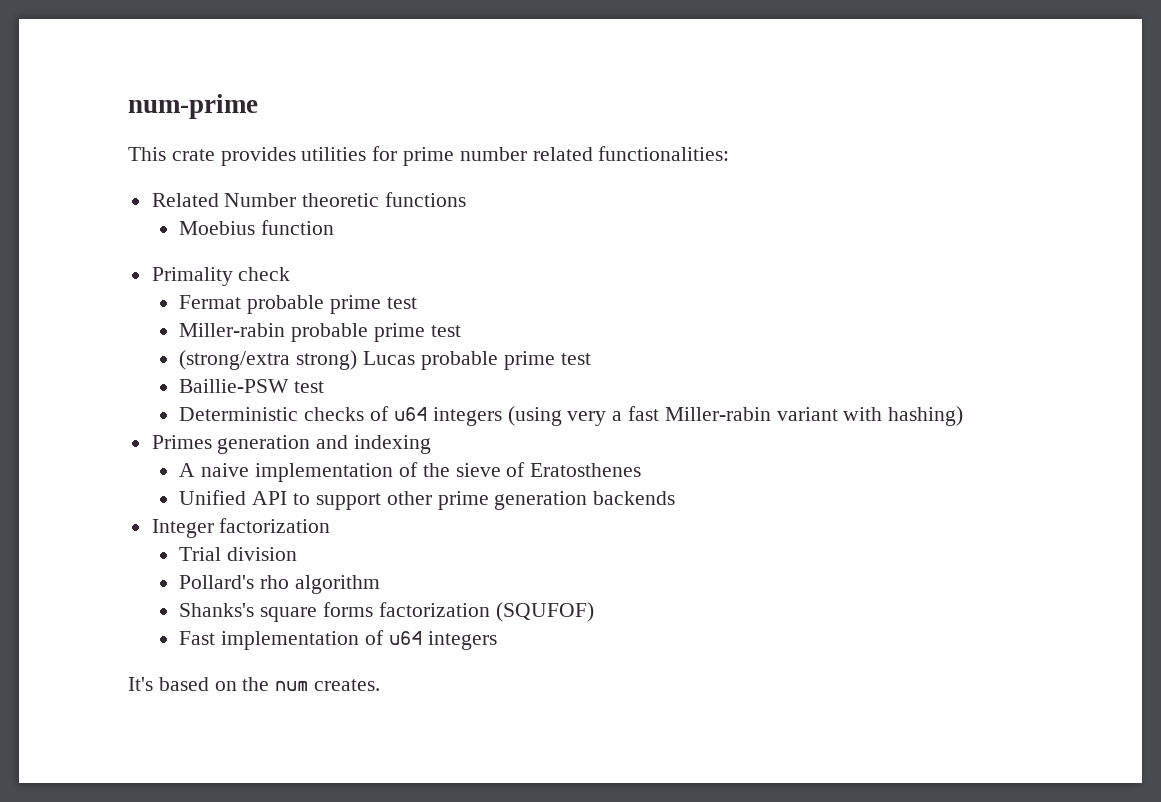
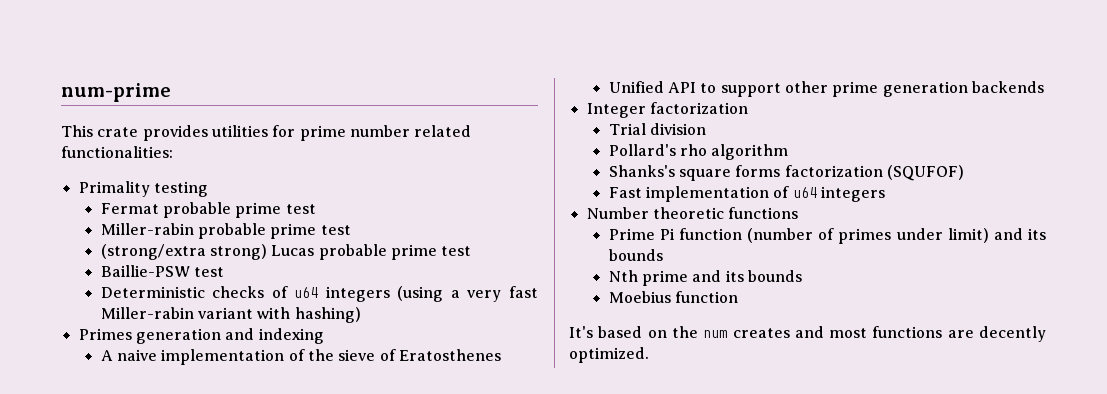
- Related Number theoretic functions
- Moebius function
- Primality check
+ Primality testing
- Deterministic checks of u64 integers (using very a fast Miller-rabin variant with hashing)
+ Deterministic checks of u64 integers (using a very fast Miller-rabin variant with hashing)
+ Number theoretic functions
+ Prime Pi function (number of primes under limit) and its bounds
+ Nth prime and its bounds
+ Moebius function
- It's based on the num creates.
+ It's based on the num creates and most functions are decently optimized.

